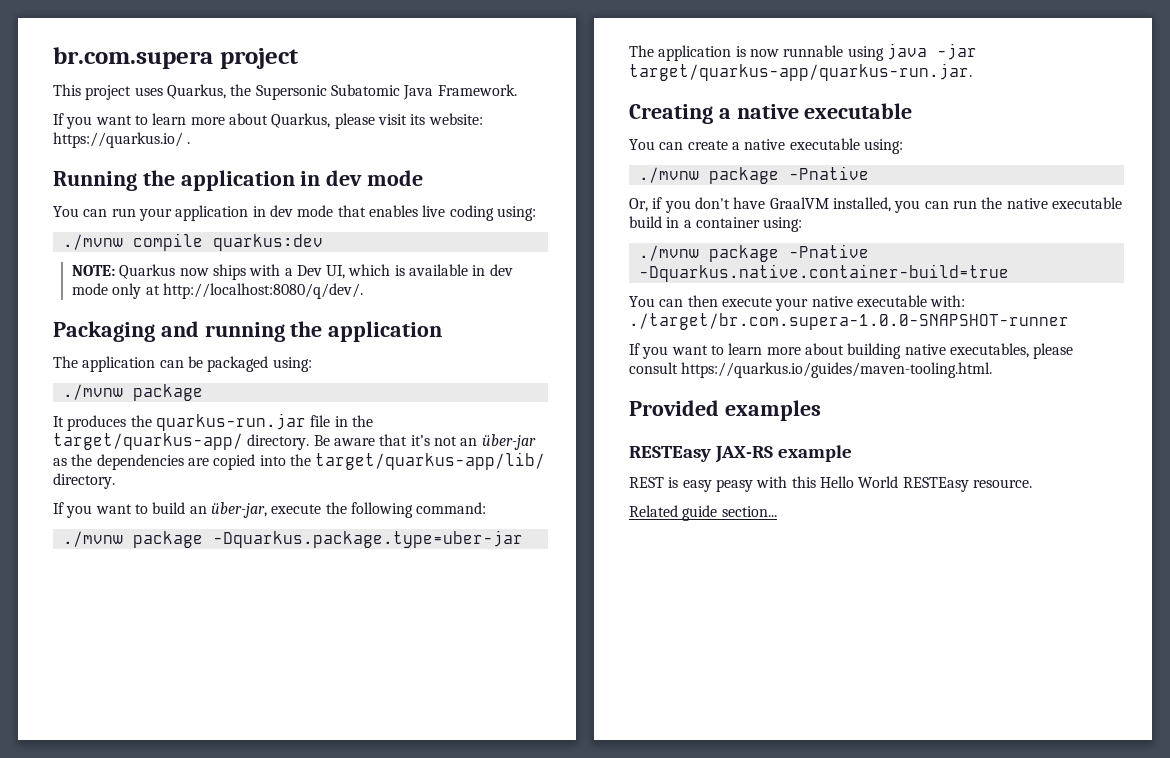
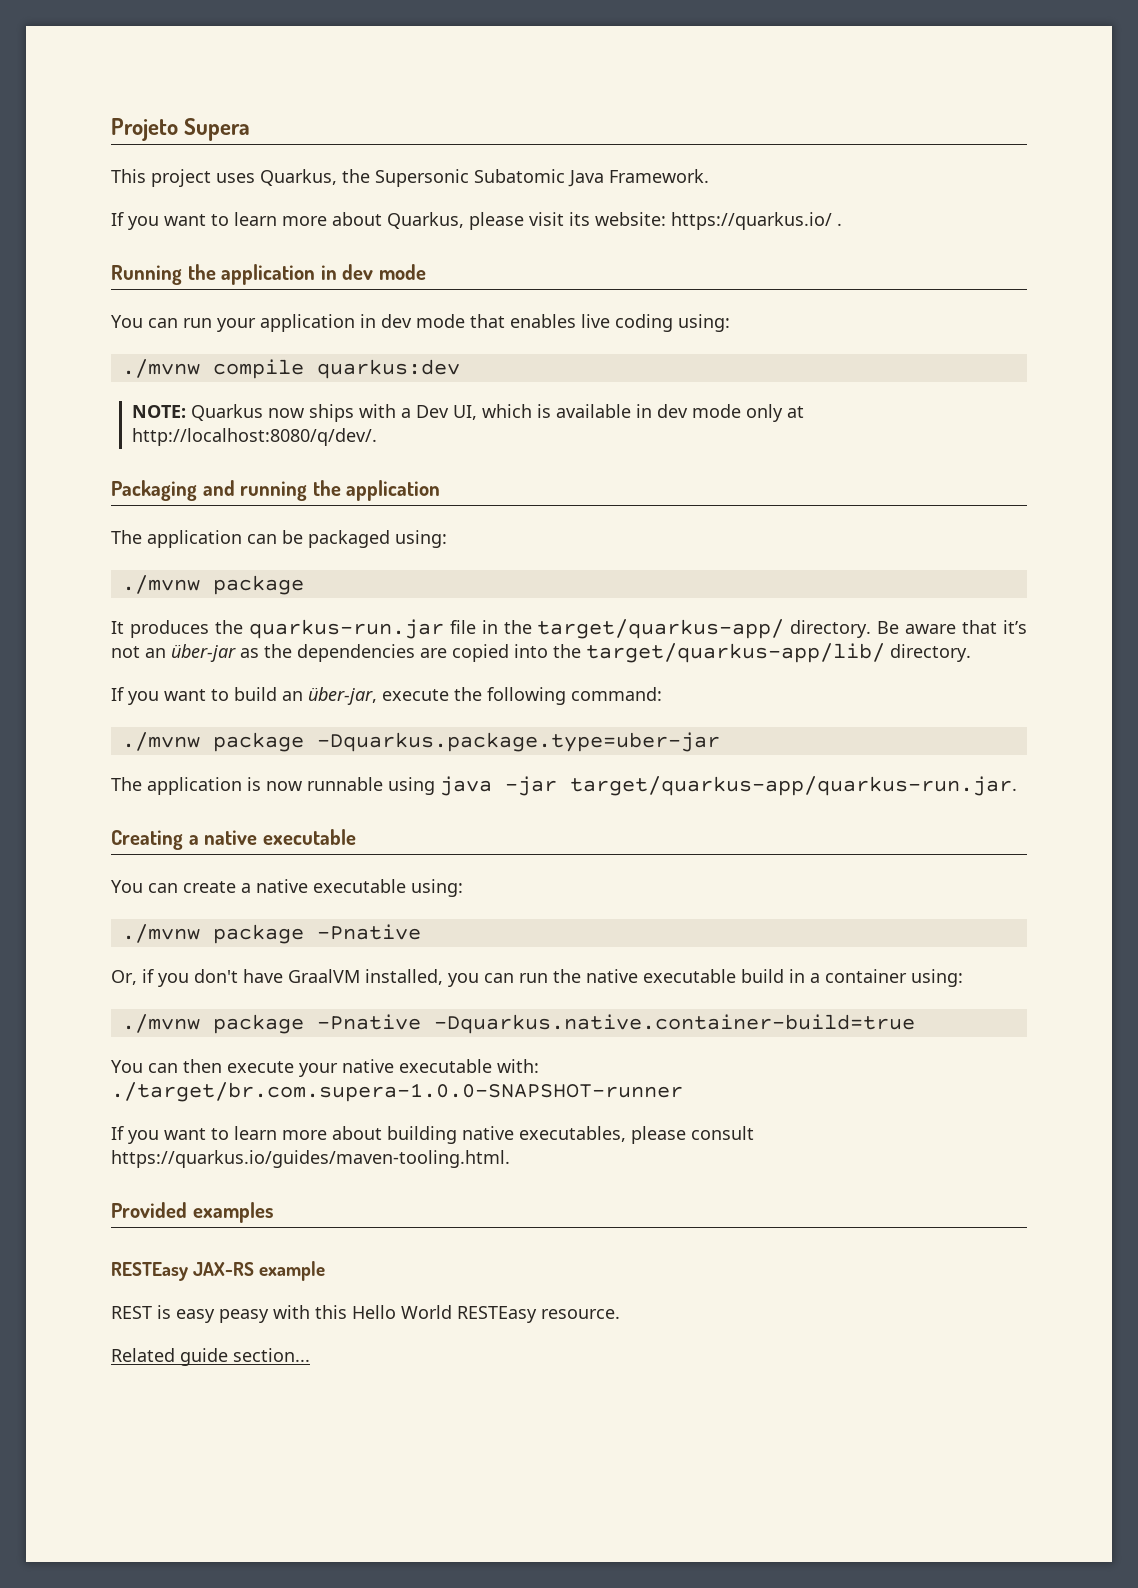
- br.com.supera project
+ Projeto Supera

